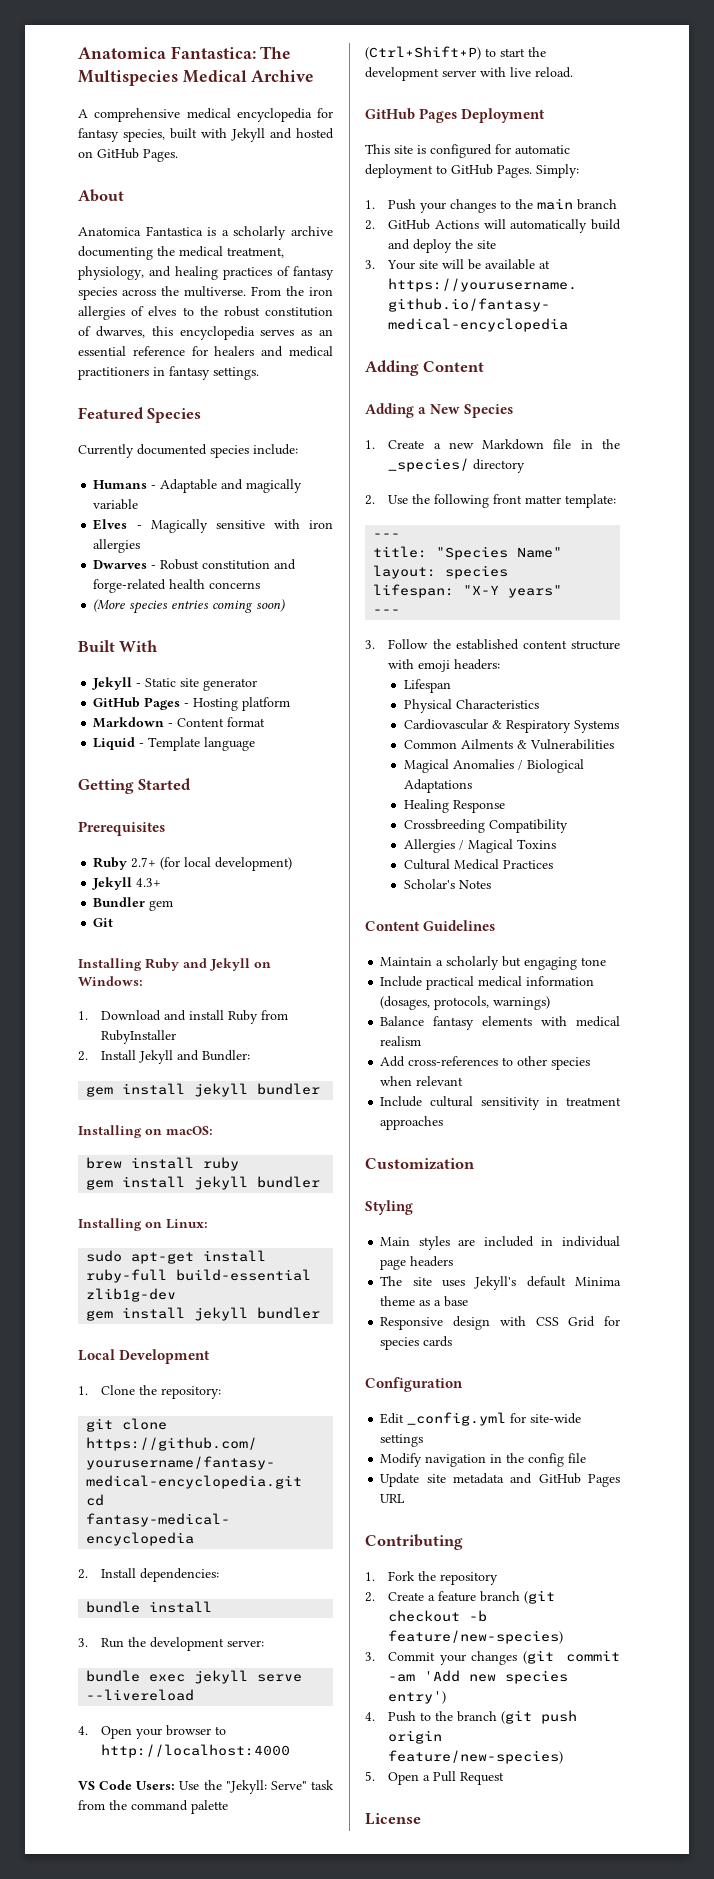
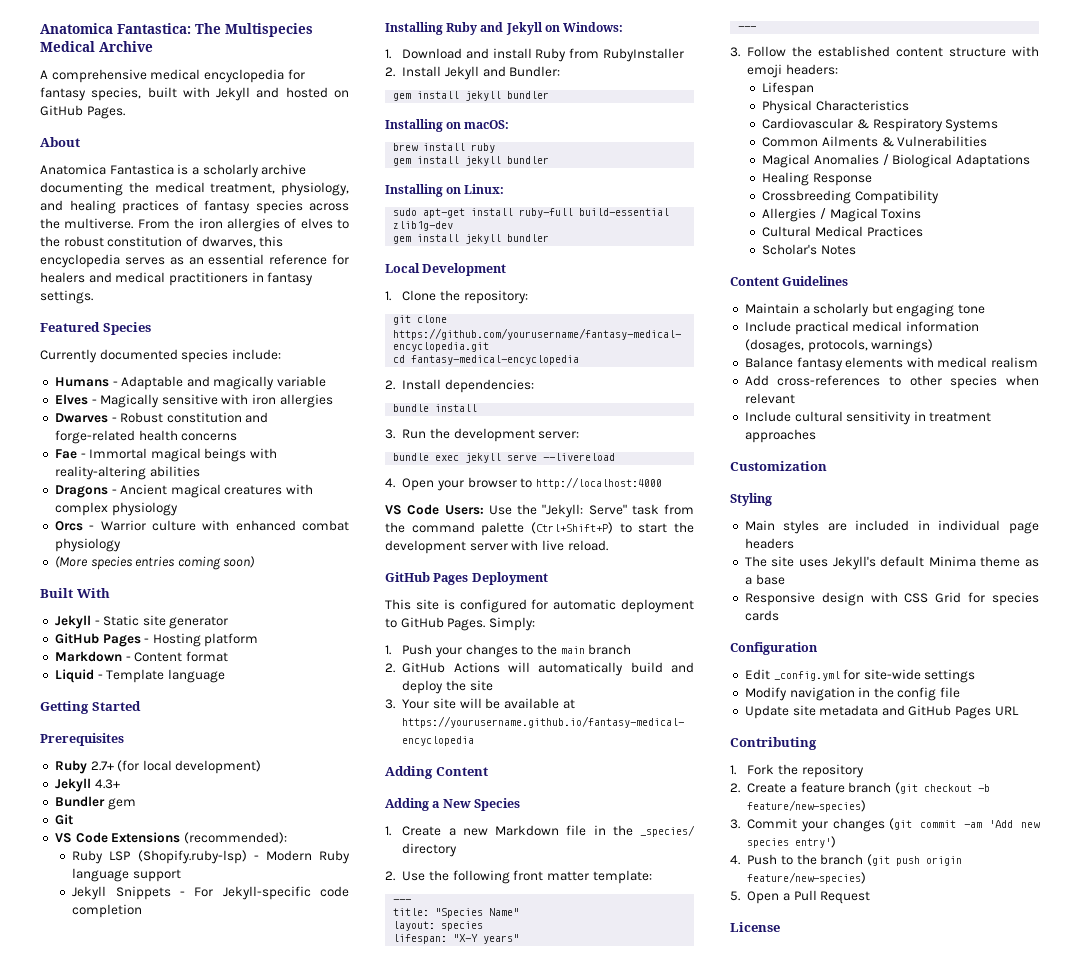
+ Fae - Immortal magical beings with reality-altering abilities
+ Dragons - Ancient magical creatures with complex physiology
+ Orcs - Warrior culture with enhanced combat physiology
+ VS Code Extensions (recommended):
+ Ruby LSP (Shopify.ruby-lsp) - Modern Ruby language support
+ Jekyll Snippets - For Jekyll-specific code completion

